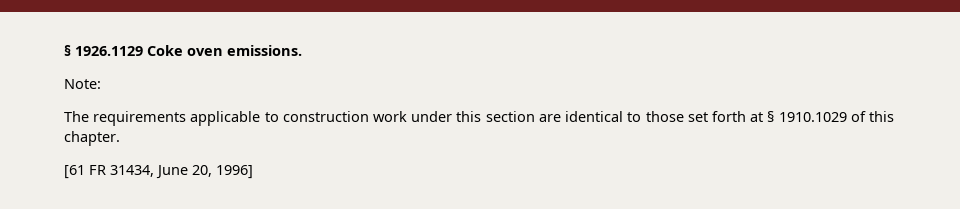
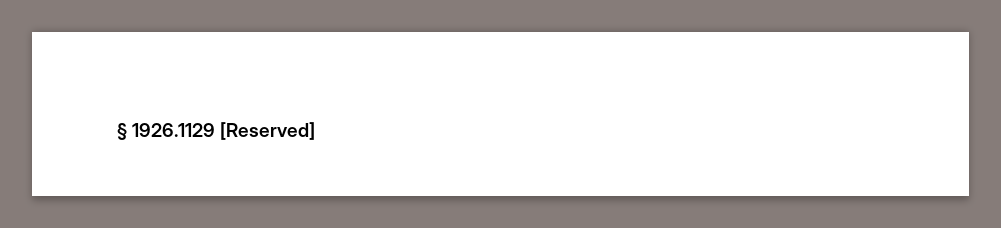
- § 1926.1129 Coke oven emissions.
- Note:
- The requirements applicable to construction work under this section are identical to those set forth at § 1910.1029 of this chapter.
- [61 FR 31434, June 20, 1996]
+ § 1926.1129 [Reserved]

